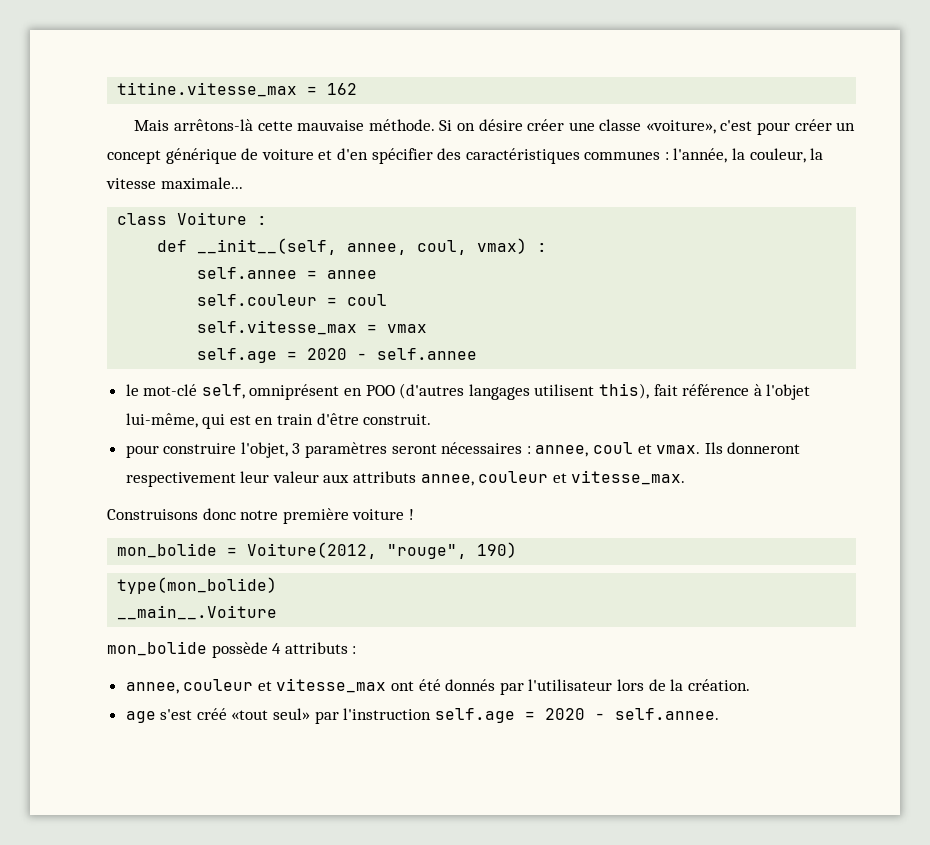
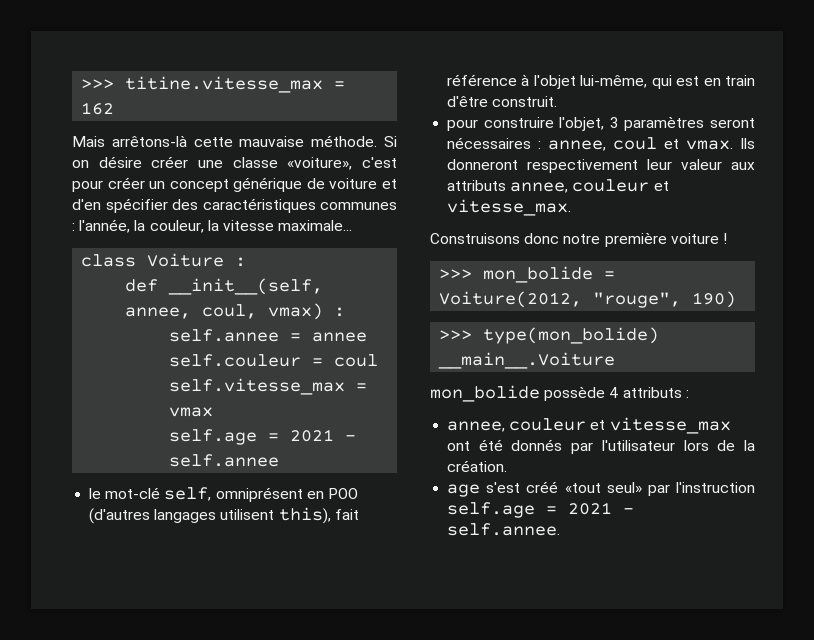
- titine.vitesse_max = 162
+ >>> titine.vitesse_max = 162
- self.age = 2020 - self.annee
+ self.age = 2021 - self.annee
- mon_bolide = Voiture(2012, "rouge", 190)
+ >>> mon_bolide = Voiture(2012, "rouge", 190)
- type(mon_bolide)
+ >>> type(mon_bolide)
- age s'est créé «tout seul» par l'instruction self.age = 2020 - self.annee.
+ age s'est créé «tout seul» par l'instruction self.age = 2021 - self.annee.

